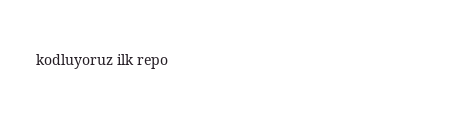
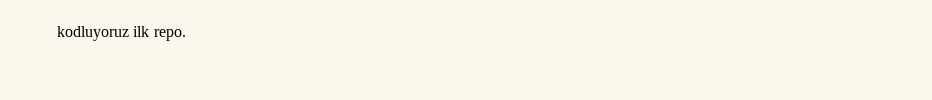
- kodluyoruz ilk repo
+ kodluyoruz ilk repo.

